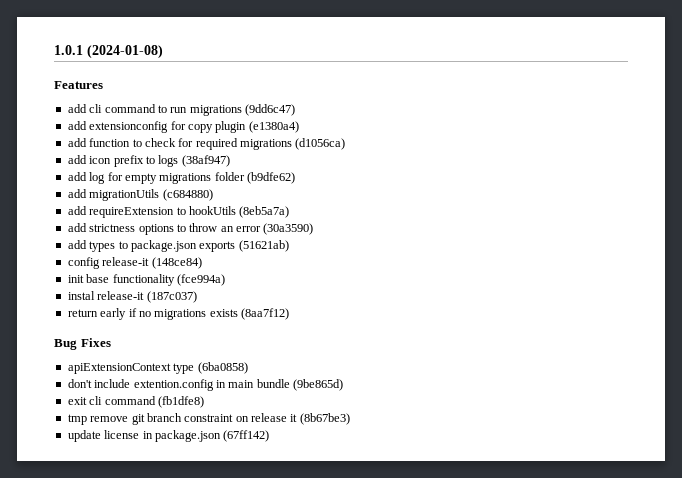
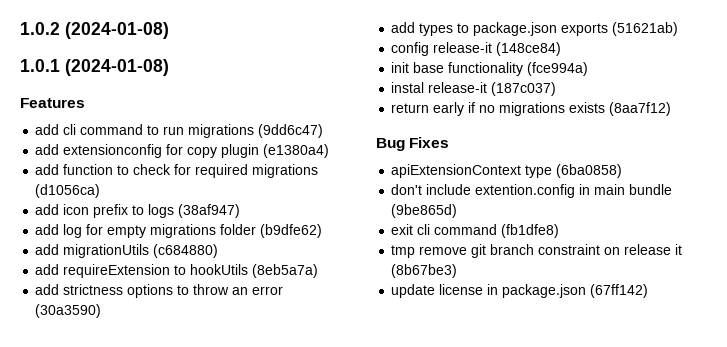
+ 1.0.2 (2024-01-08)

